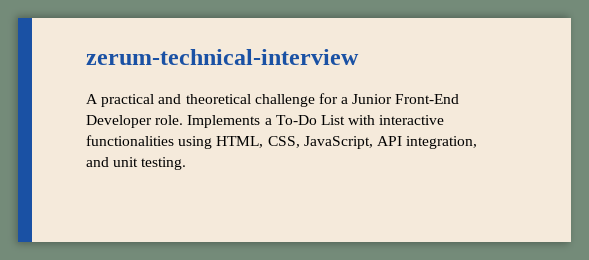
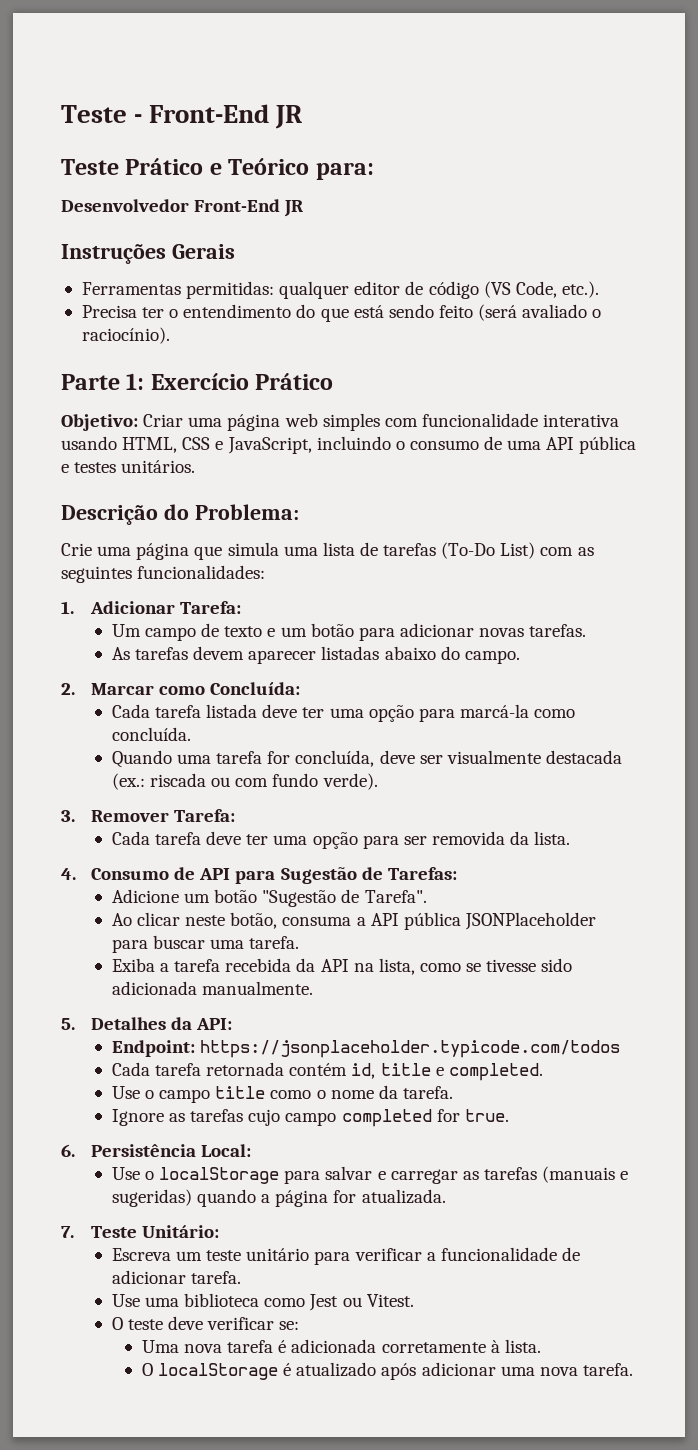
- zerum-technical-interview
- A practical and theoretical challenge for a Junior Front-End Developer role. Implements a To-Do List with interactive functionalities using HTML, CSS, JavaScript, API integration, and unit testing.
+ Teste - Front-End JR
+ Teste Prático e Teórico para:
+ Desenvolvedor Front-End JR
+ Instruções Gerais
+ Ferramentas permitidas: qualquer editor de código (VS Code, etc.).
+ Precisa ter o entendimento do que está sendo feito (será avaliado o raciocínio).
+ Parte 1: Exercício Prático
+ Objetivo: Criar uma página web simples com funcionalidade interativa usando HTML, CSS e JavaScript, incluindo o consumo de uma API pública e testes unitários.
+ Descrição do Problema:
+ Crie uma página que simula uma lista de tarefas (To-Do List) com as seguintes funcionalidades:
+ 1. Adicionar Tarefa:
+ Um campo de texto e um botão para adicionar novas tarefas.
+ As tarefas devem aparecer listadas abaixo do campo.
+ 2. Marcar como Concluída:
+ Cada tarefa listada deve ter uma opção para marcá-la como concluída.
+ Quando uma tarefa for concluída, deve ser visualmente destacada (ex.: riscada ou com fundo verde).
+ 3. Remover Tarefa:
+ Cada tarefa deve ter uma opção para ser removida da lista.
+ 4. Consumo de API para Sugestão de Tarefas:
+ Adicione um botão "Sugestão de Tarefa".
+ Ao clicar neste botão, consuma a API pública JSONPlaceholder para buscar uma tarefa.
+ Exiba a tarefa recebida da API na lista, como se tivesse sido adicionada manualmente.
+ 5. Detalhes da API:
+ Endpoint: https://jsonplaceholder.typicode.com/todos
+ Cada tarefa retornada contém id, title e completed.
+ Use o campo title como o nome da tarefa.
+ Ignore as tarefas cujo campo completed for true.
+ 6. Persistência Local:
+ Use o localStorage para salvar e carregar as tarefas (manuais e sugeridas) quando a página for atualizada.
+ 7. Teste Unitário:
+ Escreva um teste unitário para verificar a funcionalidade de adicionar tarefa.
+ Use uma biblioteca como Jest ou Vitest.
+ O teste deve verificar se:
+ Uma nova tarefa é adicionada corretamente à lista.
+ O localStorage é atualizado após adicionar uma nova tarefa.

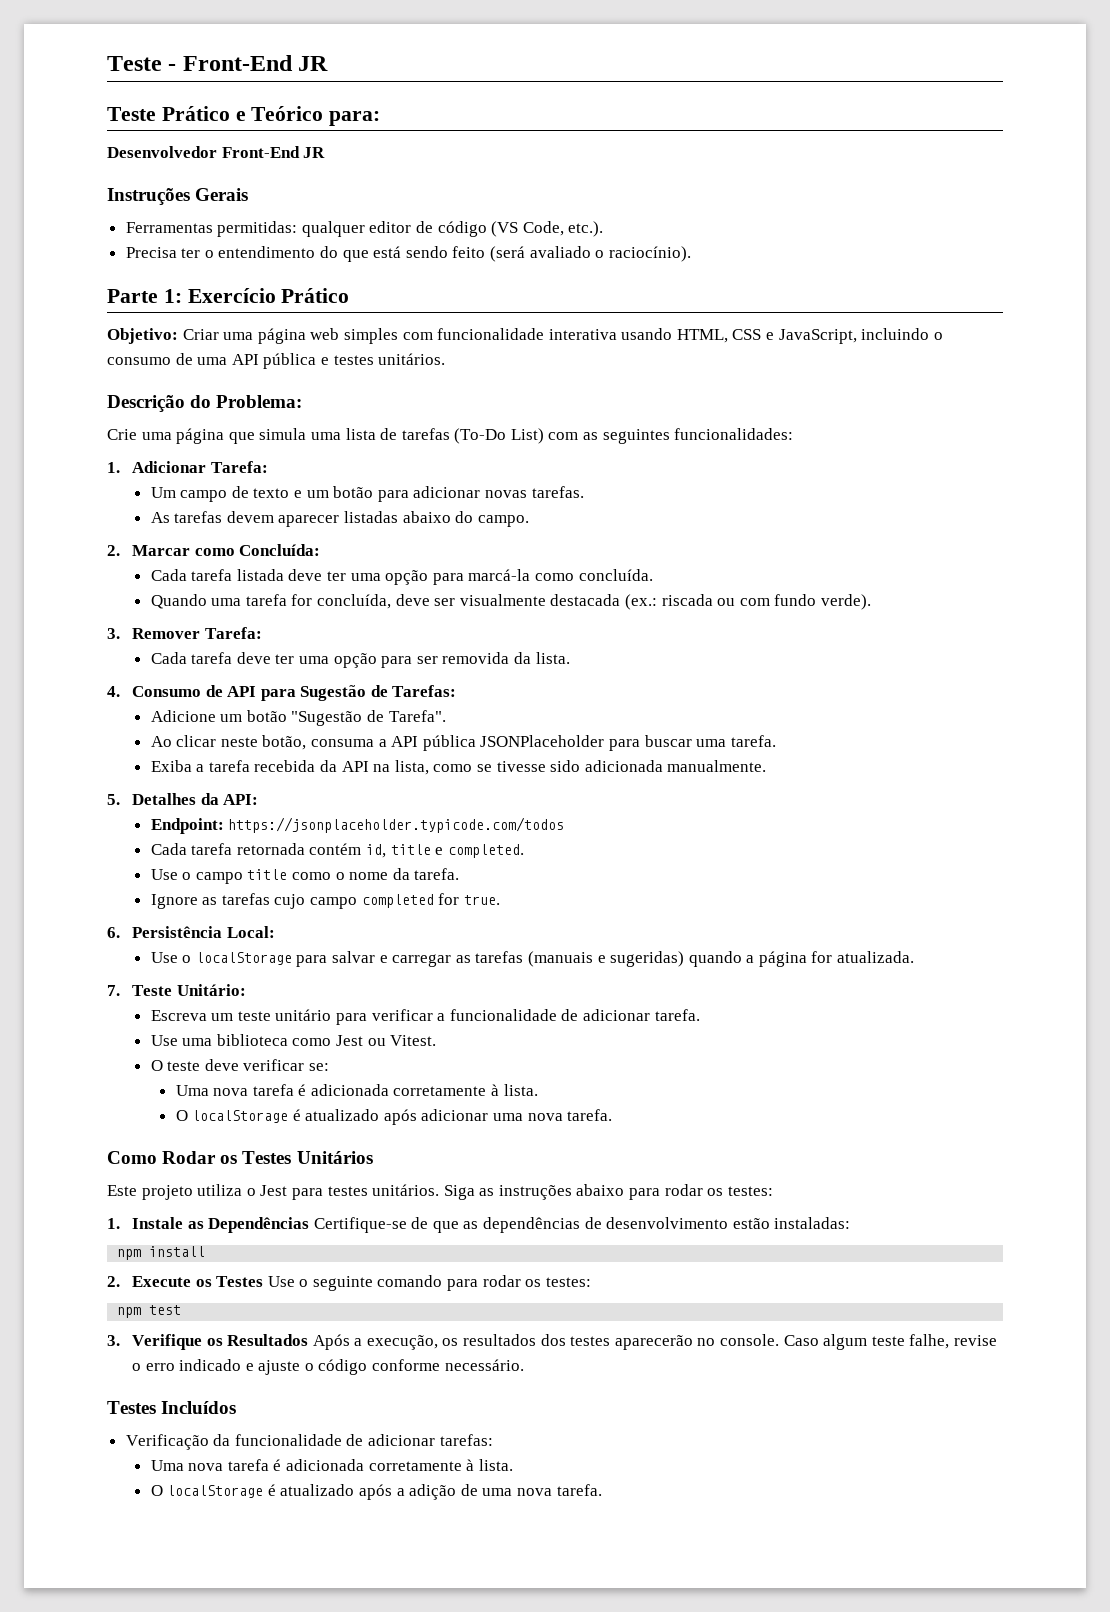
+ Como Rodar os Testes Unitários
+ Este projeto utiliza o Jest para testes unitários. Siga as instruções abaixo para rodar os testes:
+ 1. Instale as Dependências Certifique-se de que as dependências de desenvolvimento estão instaladas:
+ npm install
+ 2. Execute os Testes Use o seguinte comando para rodar os testes:
+ npm test
+ 3. Verifique os Resultados Após a execução, os resultados dos testes aparecerão no console. Caso algum teste falhe, revise o erro indicado e ajuste o código conforme necessário.
+ Testes Incluídos
+ Verificação da funcionalidade de adicionar tarefas:
+ Uma nova tarefa é adicionada corretamente à lista.
+ O localStorage é atualizado após a adição de uma nova tarefa.

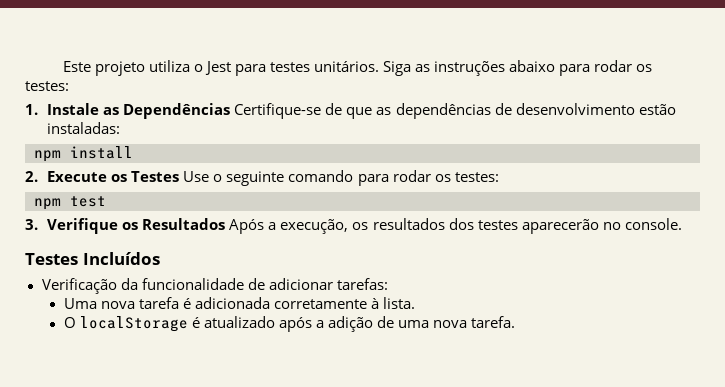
- Teste - Front-End JR
- Teste Prático e Teórico para:
- Desenvolvedor Front-End JR
- Instruções Gerais
- Ferramentas permitidas: qualquer editor de código (VS Code, etc.).
- Precisa ter o entendimento do que está sendo feito (será avaliado o raciocínio).
- Parte 1: Exercício Prático
- Objetivo: Criar uma página web simples com funcionalidade interativa usando HTML, CSS e JavaScript, incluindo o consumo de uma API pública e testes unitários.
- Descrição do Problema:
- Crie uma página que simula uma lista de tarefas (To-Do List) com as seguintes funcionalidades:
- 1. Adicionar Tarefa:
- Um campo de texto e um botão para adicionar novas tarefas.
- As tarefas devem aparecer listadas abaixo do campo.
- 2. Marcar como Concluída:
- Cada tarefa listada deve ter uma opção para marcá-la como concluída.
- Quando uma tarefa for concluída, deve ser visualmente destacada (ex.: riscada ou com fundo verde).
- 3. Remover Tarefa:
- Cada tarefa deve ter uma opção para ser removida da lista.
- 4. Consumo de API para Sugestão de Tarefas:
- Adicione um botão "Sugestão de Tarefa".
- Ao clicar neste botão, consuma a API pública JSONPlaceholder para buscar uma tarefa.
- Exiba a tarefa recebida da API na lista, como se tivesse sido adicionada manualmente.
- 5. Detalhes da API:
- Endpoint: https://jsonplaceholder.typicode.com/todos
- Cada tarefa retornada contém id, title e completed.
- Use o campo title como o nome da tarefa.
- Ignore as tarefas cujo campo completed for true.
- 6. Persistência Local:
- Use o localStorage para salvar e carregar as tarefas (manuais e sugeridas) quando a página for atualizada.
- 7. Teste Unitário:
- Escreva um teste unitário para verificar a funcionalidade de adicionar tarefa.
- Use uma biblioteca como Jest ou Vitest.
- O teste deve verificar se:
- Uma nova tarefa é adicionada corretamente à lista.
- O localStorage é atualizado após adicionar uma nova tarefa.
- Como Rodar os Testes Unitários
- Caso algum teste falhe, revise o erro indicado e ajuste o código conforme necessário.

